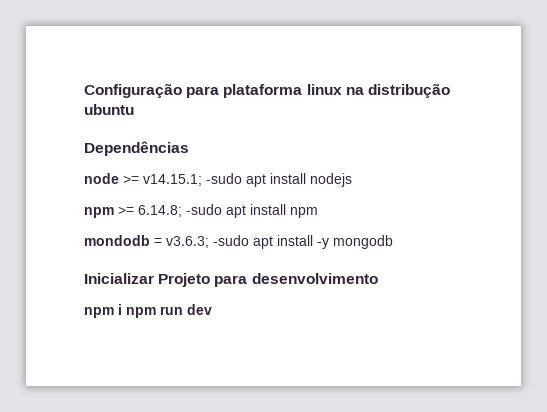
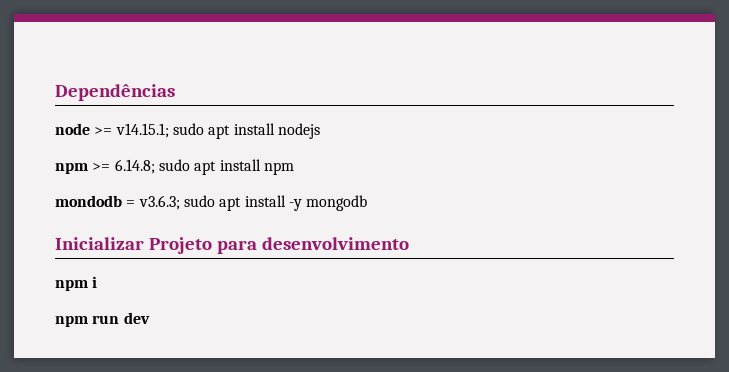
- Configuração para plataforma linux na distribução ubuntu
- node >= v14.15.1; -sudo apt install nodejs
+ node >= v14.15.1; sudo apt install nodejs
- npm >= 6.14.8; -sudo apt install npm
+ npm >= 6.14.8; sudo apt install npm
- mondodb = v3.6.3; -sudo apt install -y mongodb
+ mondodb = v3.6.3; sudo apt install -y mongodb
- npm i npm run dev
+ npm i
+ npm run dev

